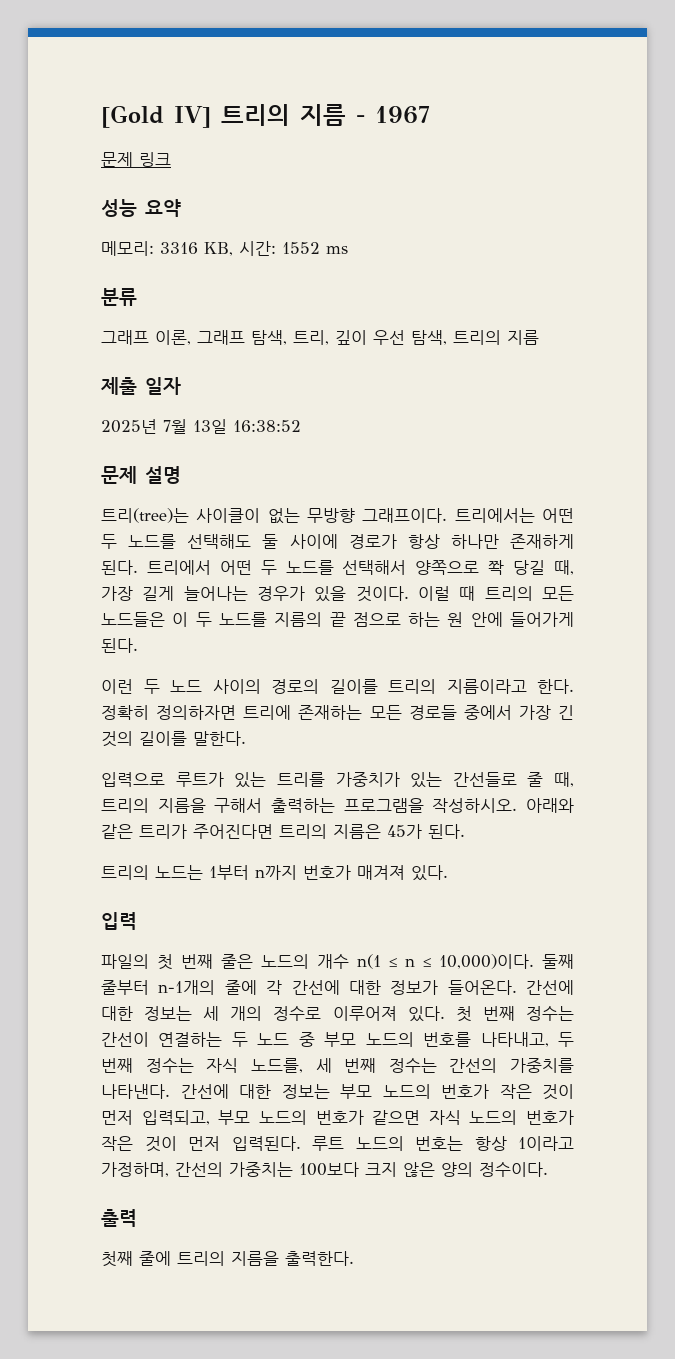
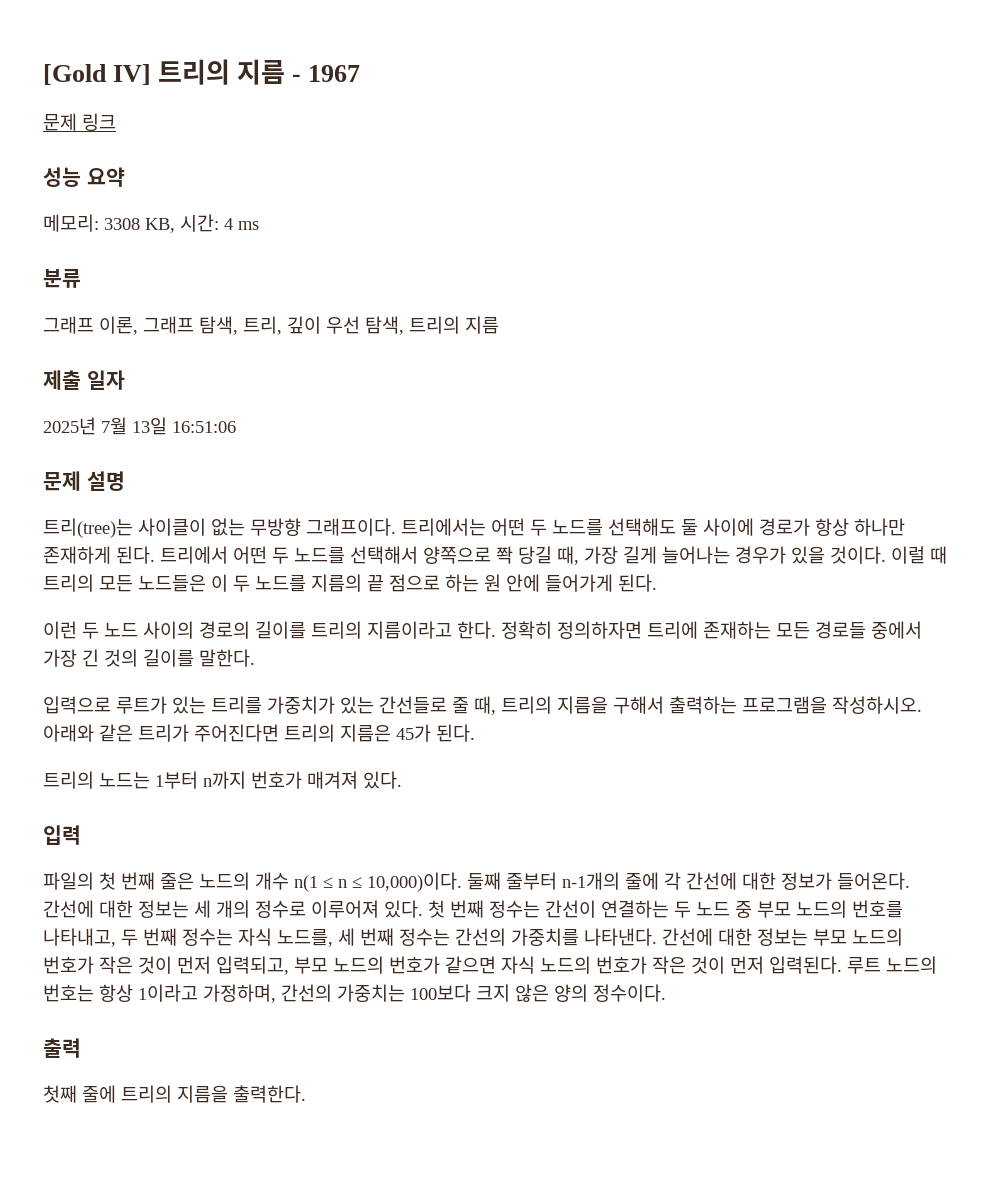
- 메모리: 3316 KB, 시간: 1552 ms
+ 메모리: 3308 KB, 시간: 4 ms
- 2025년 7월 13일 16:38:52
+ 2025년 7월 13일 16:51:06

